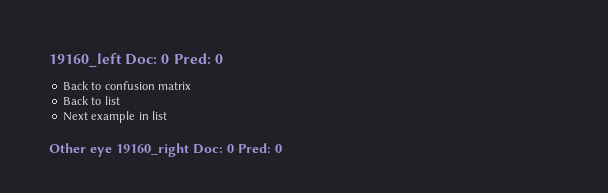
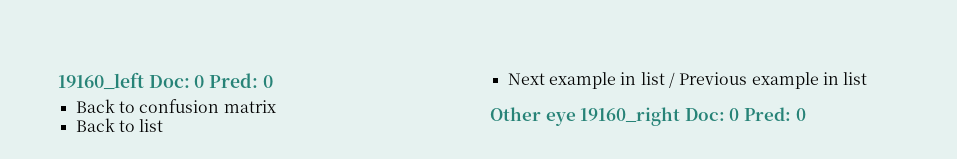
- Next example in list
+ Next example in list / Previous example in list

